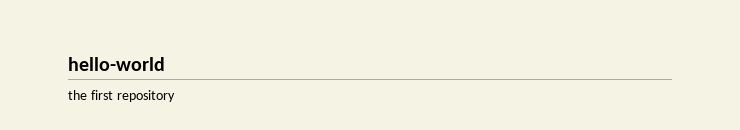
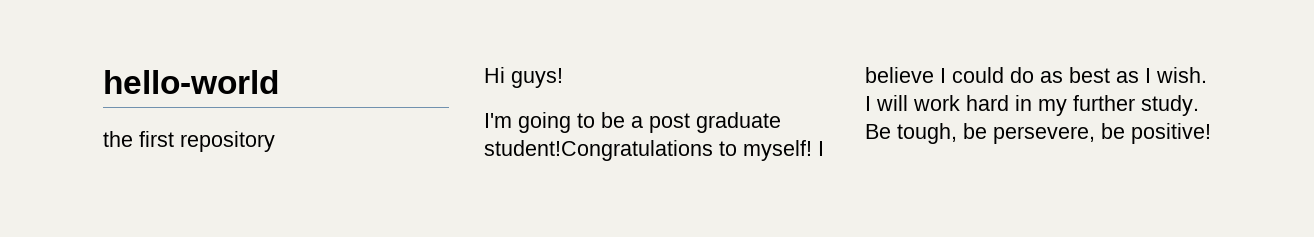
+ Hi guys!
+ I'm going to be a post graduate student!Congratulations to myself! I believe I could do as best as I wish. I will work hard in my further study. Be tough, be persevere, be positive!

